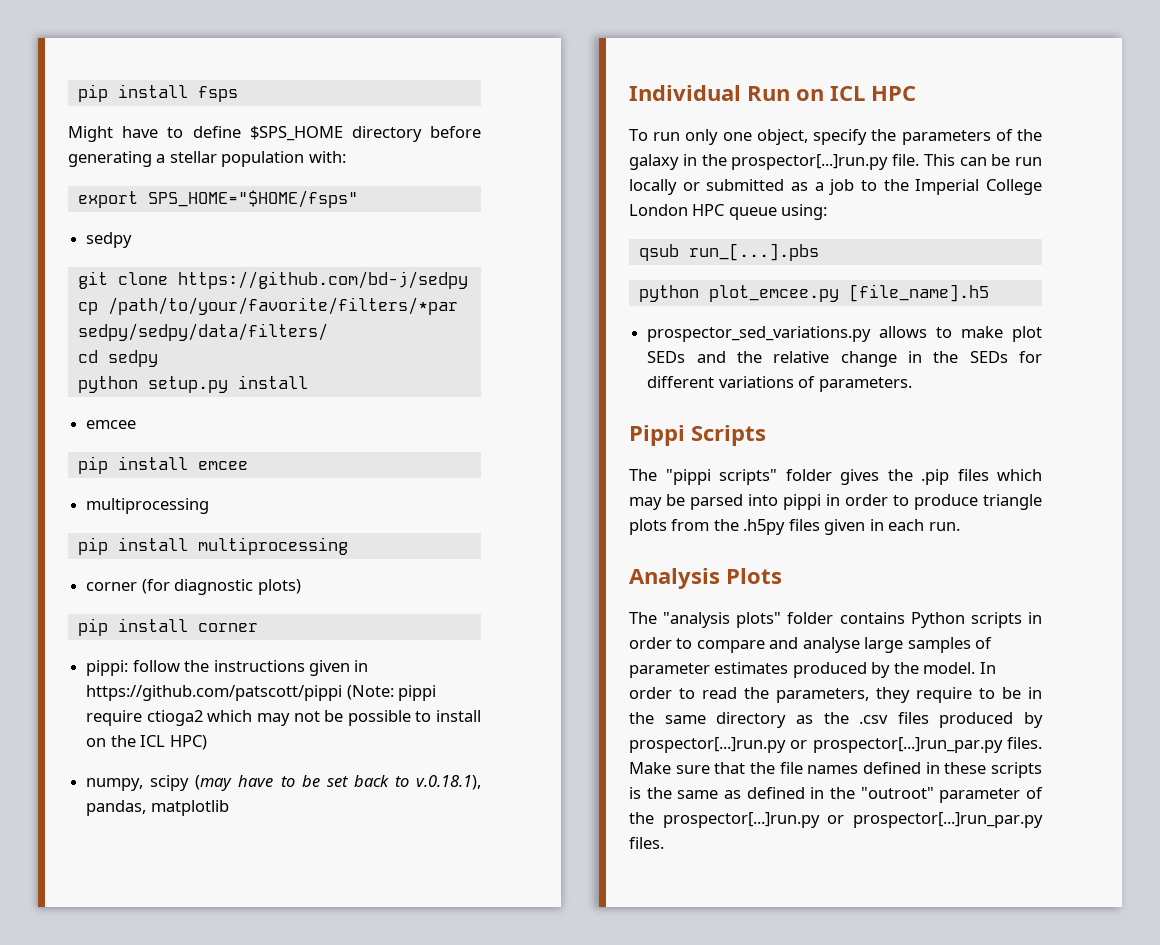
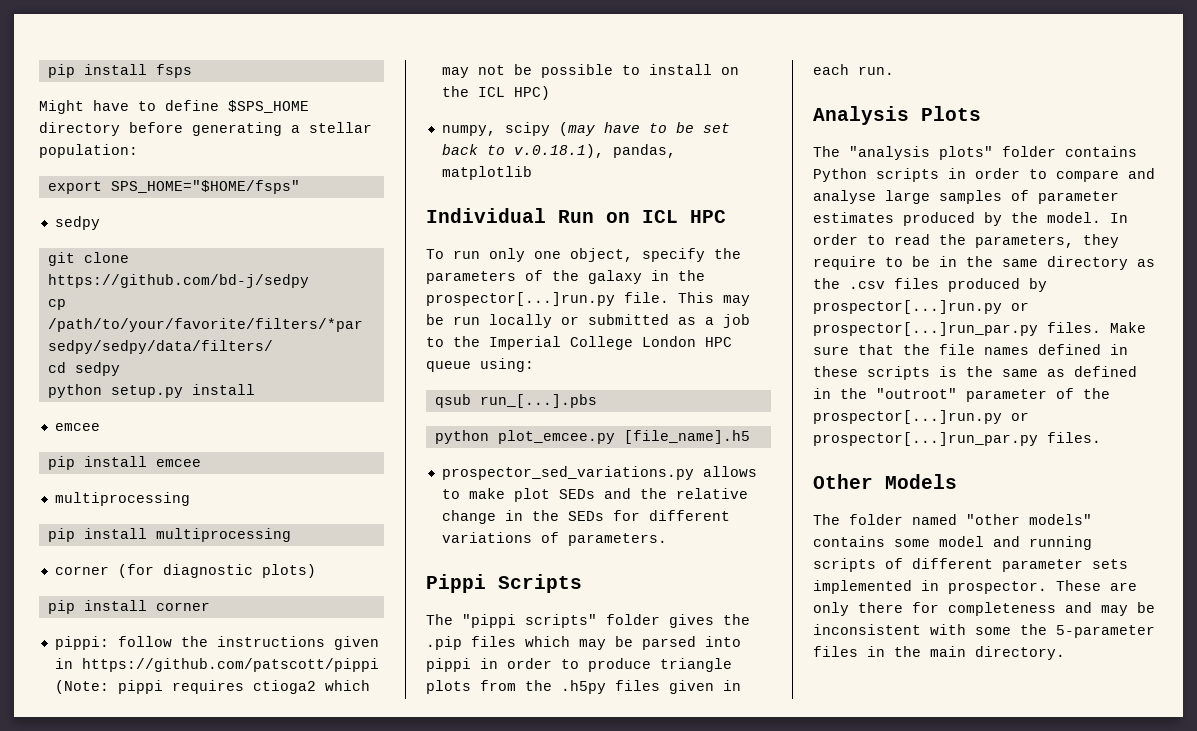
- Might have to define $SPS_HOME directory before generating a stellar population with:
+ Might have to define $SPS_HOME directory before generating a stellar population:
- pippi: follow the instructions given in https://github.com/patscott/pippi (Note: pippi require ctioga2 which may not be possible to install on the ICL HPC)
+ pippi: follow the instructions given in https://github.com/patscott/pippi (Note: pippi requires ctioga2 which may not be possible to install on the ICL HPC)
- This can be run locally or submitted as a job to the Imperial College London HPC queue using:
+ This may be run locally or submitted as a job to the Imperial College London HPC queue using:
+ Other Models
+ The folder named "other models" contains some model and running scripts of different parameter sets implemented in prospector. These are only there for completeness and may be inconsistent with some the 5-parameter files in the main directory.

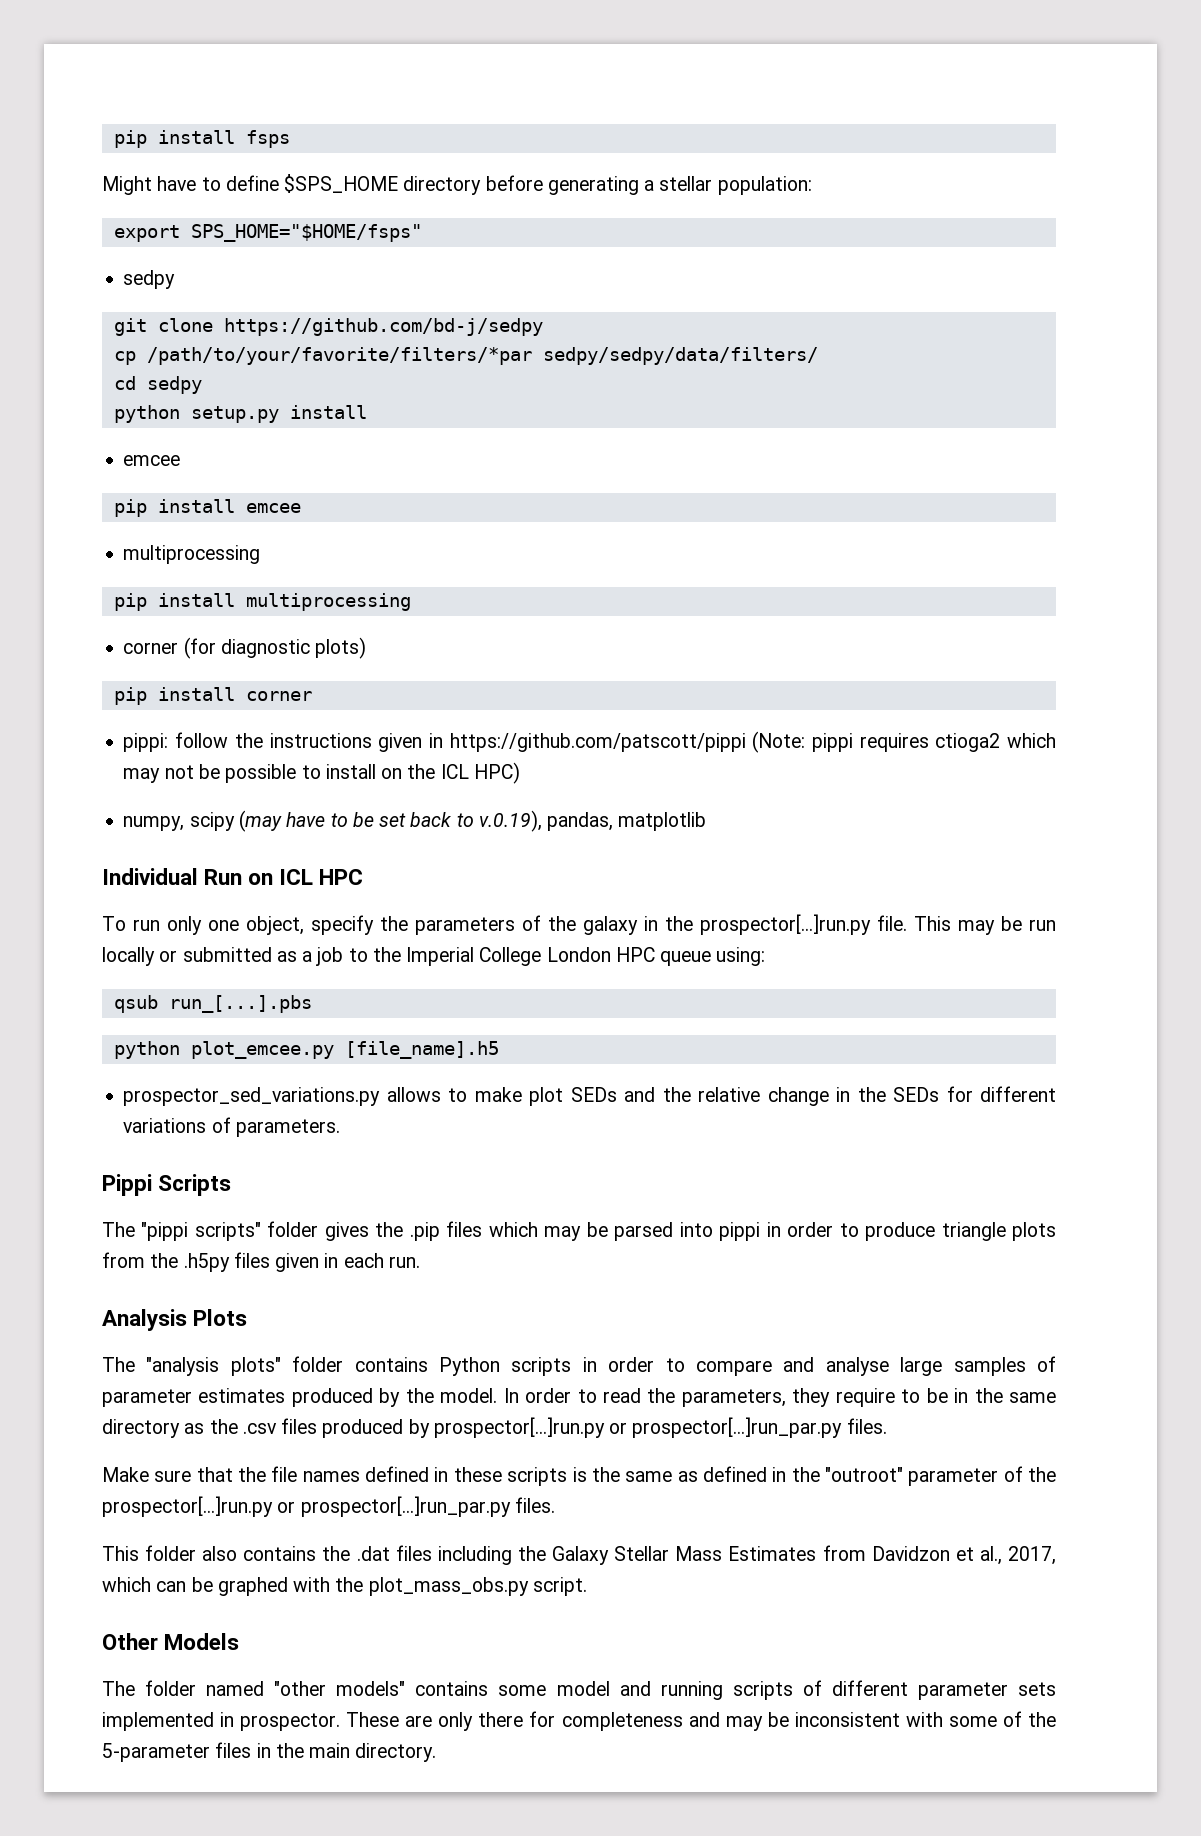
- numpy, scipy (may have to be set back to v.0.18.1), pandas, matplotlib
+ numpy, scipy (may have to be set back to v.0.19), pandas, matplotlib
- In order to read the parameters, they require to be in the same directory as the .csv files produced by prospector[...]run.py or prospector[...]run_par.py files. Make sure that the file names defined in these scripts is the same as defined in the "outroot" parameter of the prospector[...]run.py or prospector[...]run_par.py files.
+ In order to read the parameters, they require to be in the same directory as the .csv files produced by prospector[...]run.py or prospector[...]run_par.py files.
+ Make sure that the file names defined in these scripts is the same as defined in the "outroot" parameter of the prospector[...]run.py or prospector[...]run_par.py files.
+ This folder also contains the .dat files including the Galaxy Stellar Mass Estimates from Davidzon et al., 2017, which can be graphed with the plot_mass_obs.py script.
- These are only there for completeness and may be inconsistent with some the 5-parameter files in the main directory.
+ These are only there for completeness and may be inconsistent with some of the 5-parameter files in the main directory.

